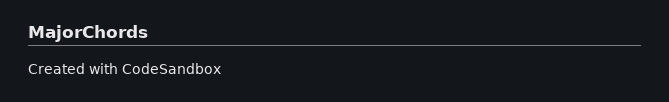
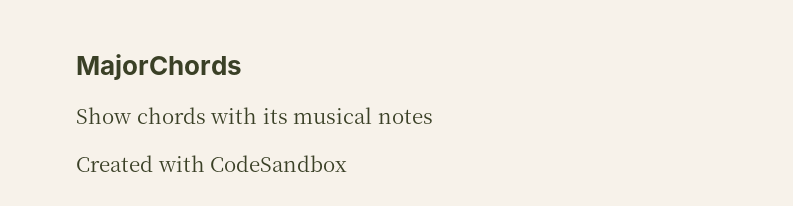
+ Show chords with its musical notes

